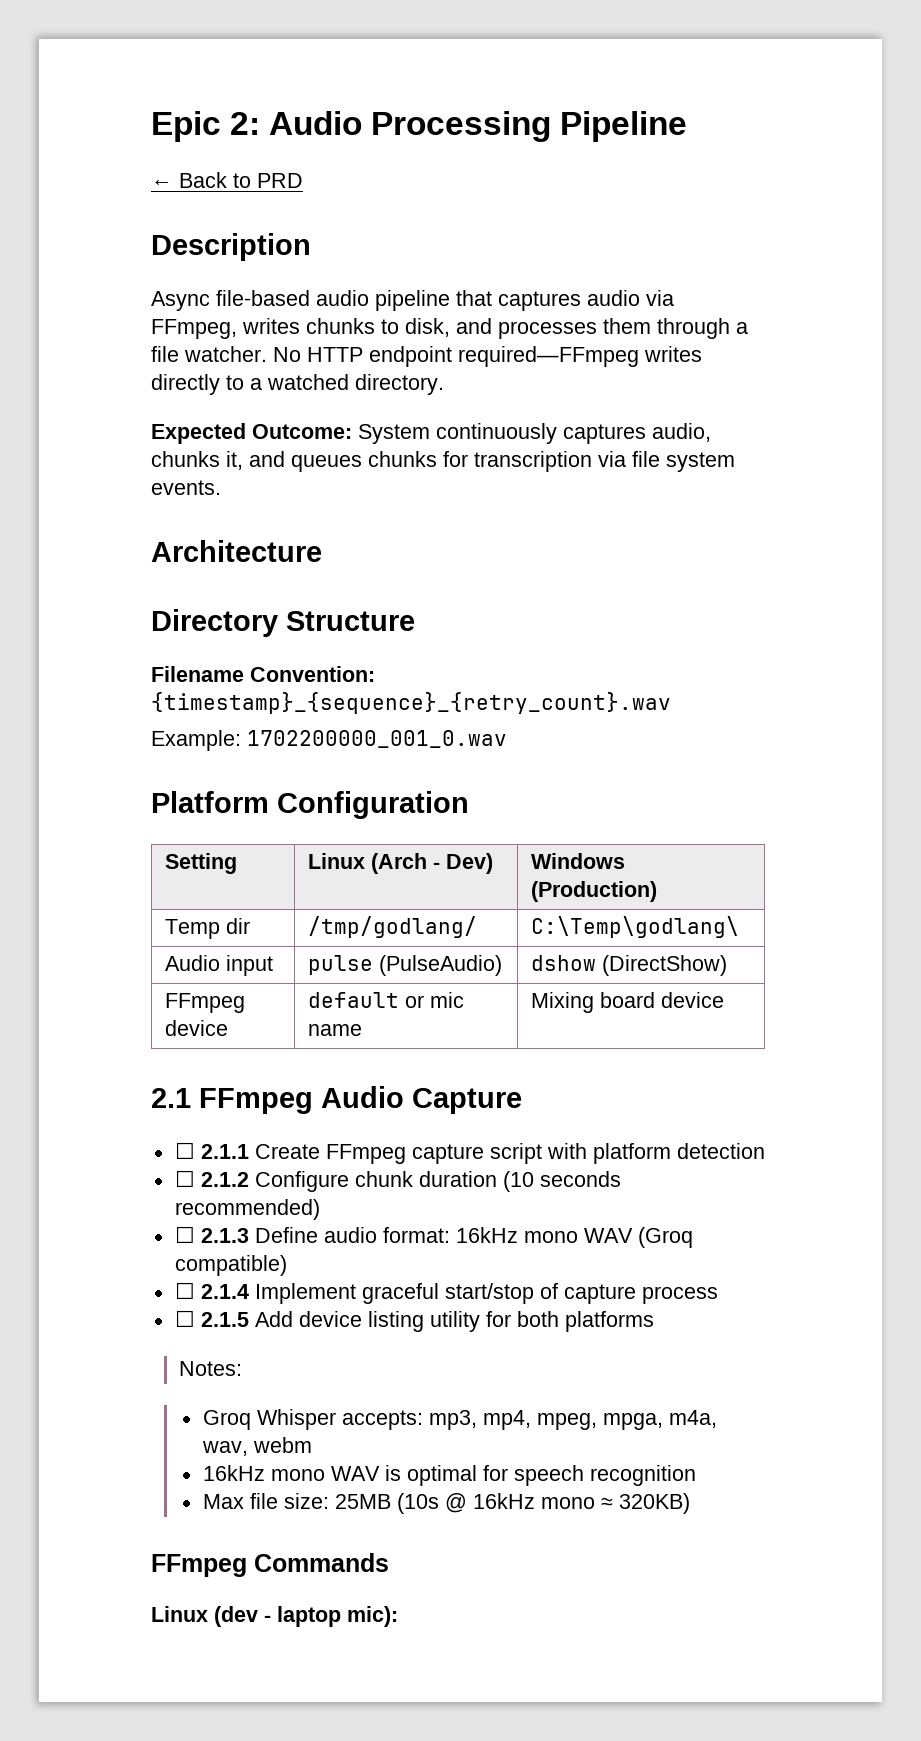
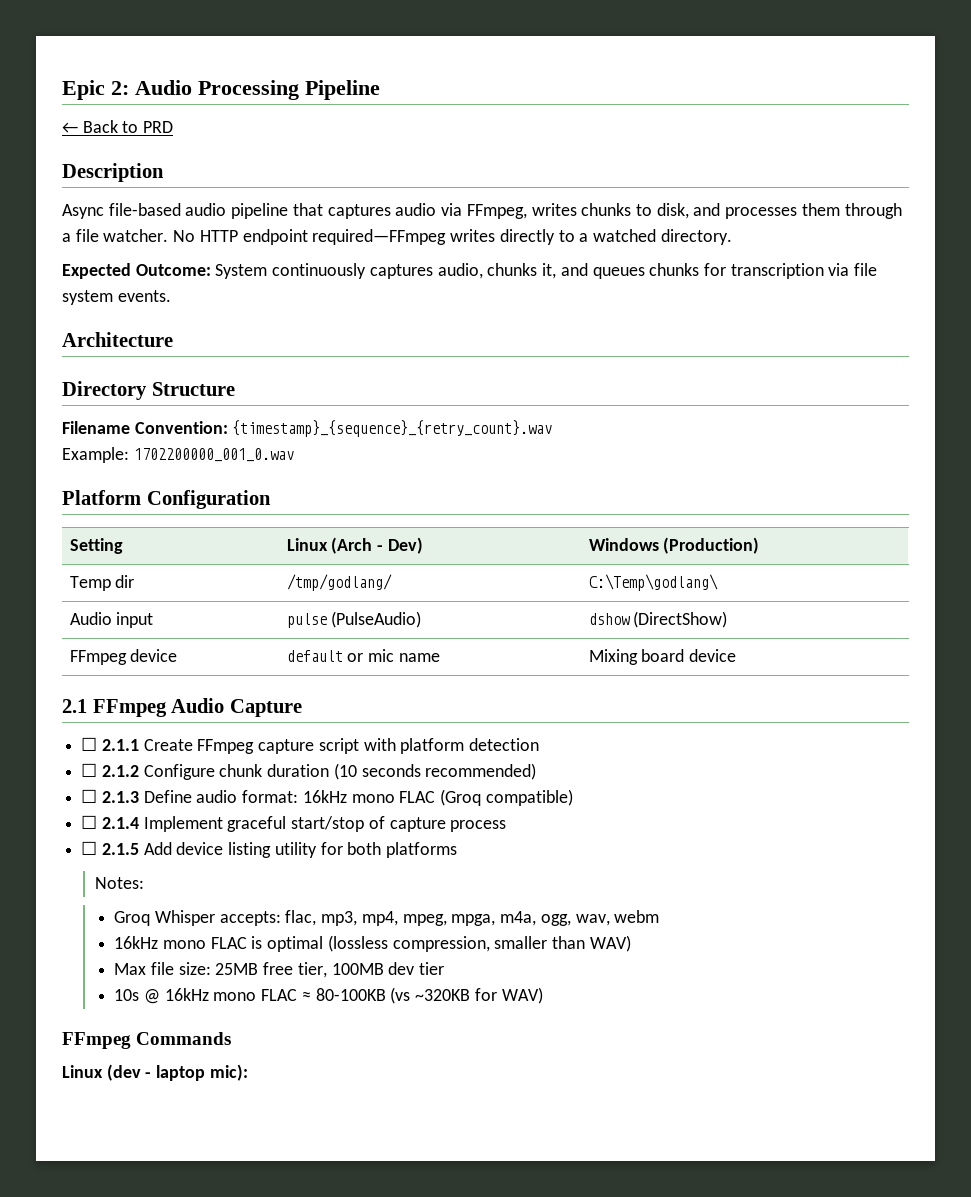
- ☐ 2.1.3 Define audio format: 16kHz mono WAV (Groq compatible)
+ ☐ 2.1.3 Define audio format: 16kHz mono FLAC (Groq compatible)
- Groq Whisper accepts: mp3, mp4, mpeg, mpga, m4a, wav, webm
+ Groq Whisper accepts: flac, mp3, mp4, mpeg, mpga, m4a, ogg, wav, webm
- 16kHz mono WAV is optimal for speech recognition
+ 16kHz mono FLAC is optimal (lossless compression, smaller than WAV)
- Max file size: 25MB (10s @ 16kHz mono ≈ 320KB)
+ Max file size: 25MB free tier, 100MB dev tier
+ 10s @ 16kHz mono FLAC ≈ 80-100KB (vs ~320KB for WAV)

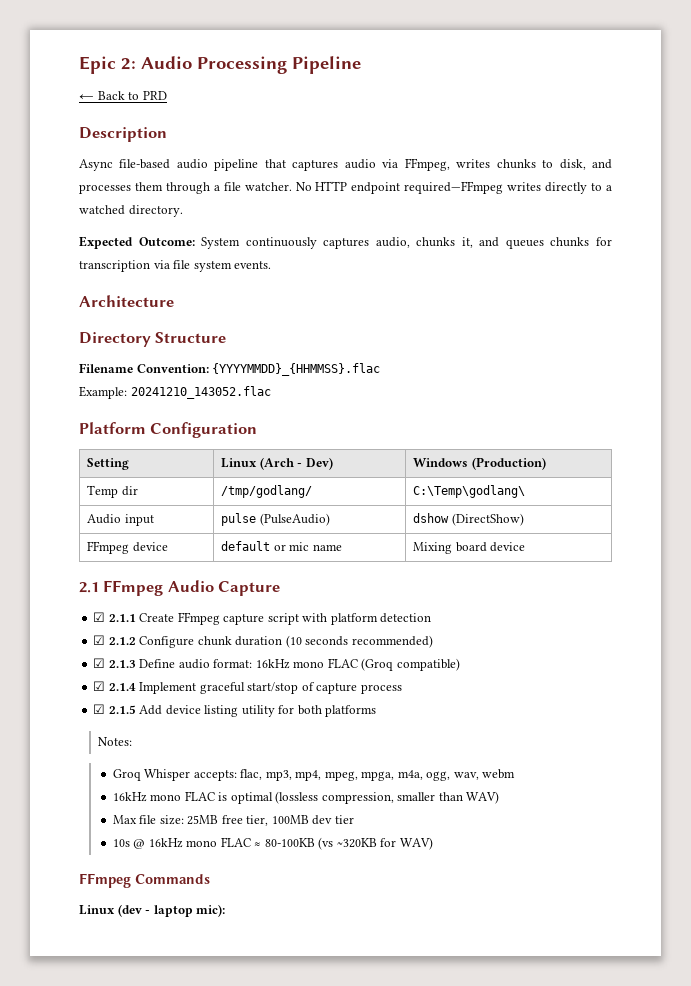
- Filename Convention: {timestamp}_{sequence}_{retry_count}.wav
+ Filename Convention: {YYYYMMDD}_{HHMMSS}.flac
- Example: 1702200000_001_0.wav
+ Example: 20241210_143052.flac
- ☐ 2.1.1 Create FFmpeg capture script with platform detection
+ ☑ 2.1.1 Create FFmpeg capture script with platform detection
- ☐ 2.1.2 Configure chunk duration (10 seconds recommended)
+ ☑ 2.1.2 Configure chunk duration (10 seconds recommended)
- ☐ 2.1.3 Define audio format: 16kHz mono FLAC (Groq compatible)
+ ☑ 2.1.3 Define audio format: 16kHz mono FLAC (Groq compatible)
- ☐ 2.1.4 Implement graceful start/stop of capture process
+ ☑ 2.1.4 Implement graceful start/stop of capture process
- ☐ 2.1.5 Add device listing utility for both platforms
+ ☑ 2.1.5 Add device listing utility for both platforms

